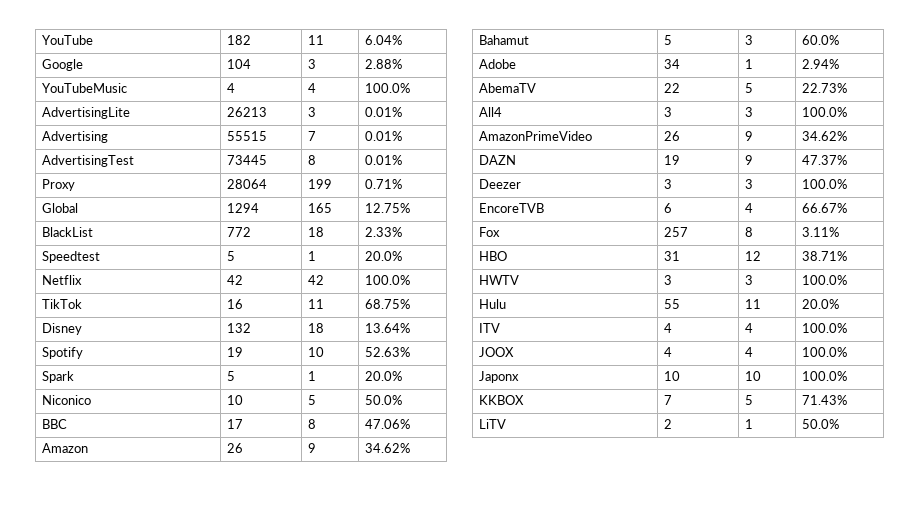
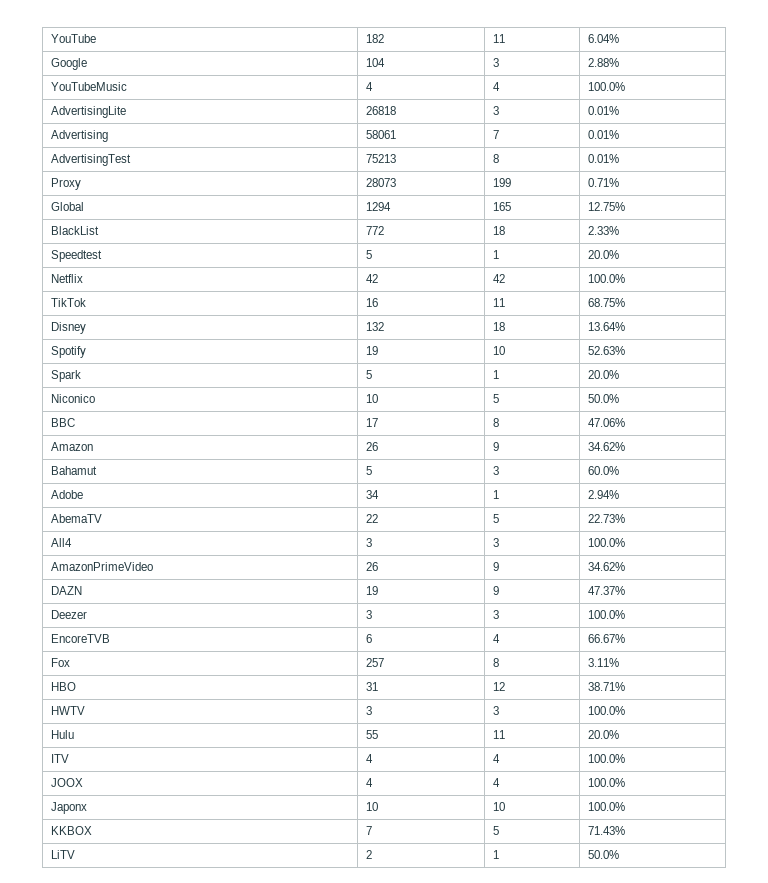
- AdvertisingLite | 26213 | 3 | 0.01%
+ AdvertisingLite | 26818 | 3 | 0.01%
- Advertising | 55515 | 7 | 0.01%
+ Advertising | 58061 | 7 | 0.01%
- AdvertisingTest | 73445 | 8 | 0.01%
+ AdvertisingTest | 75213 | 8 | 0.01%
- Proxy | 28064 | 199 | 0.71%
+ Proxy | 28073 | 199 | 0.71%

